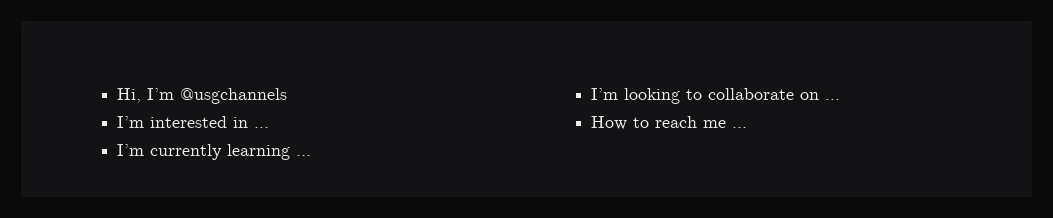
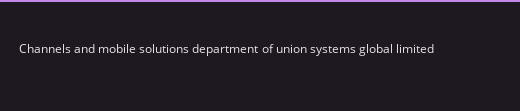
- Hi, I’m @usgchannels
- I’m interested in ...
- I’m currently learning ...
- I’m looking to collaborate on ...
- How to reach me ...
+ Channels and mobile solutions department of union systems global limited

